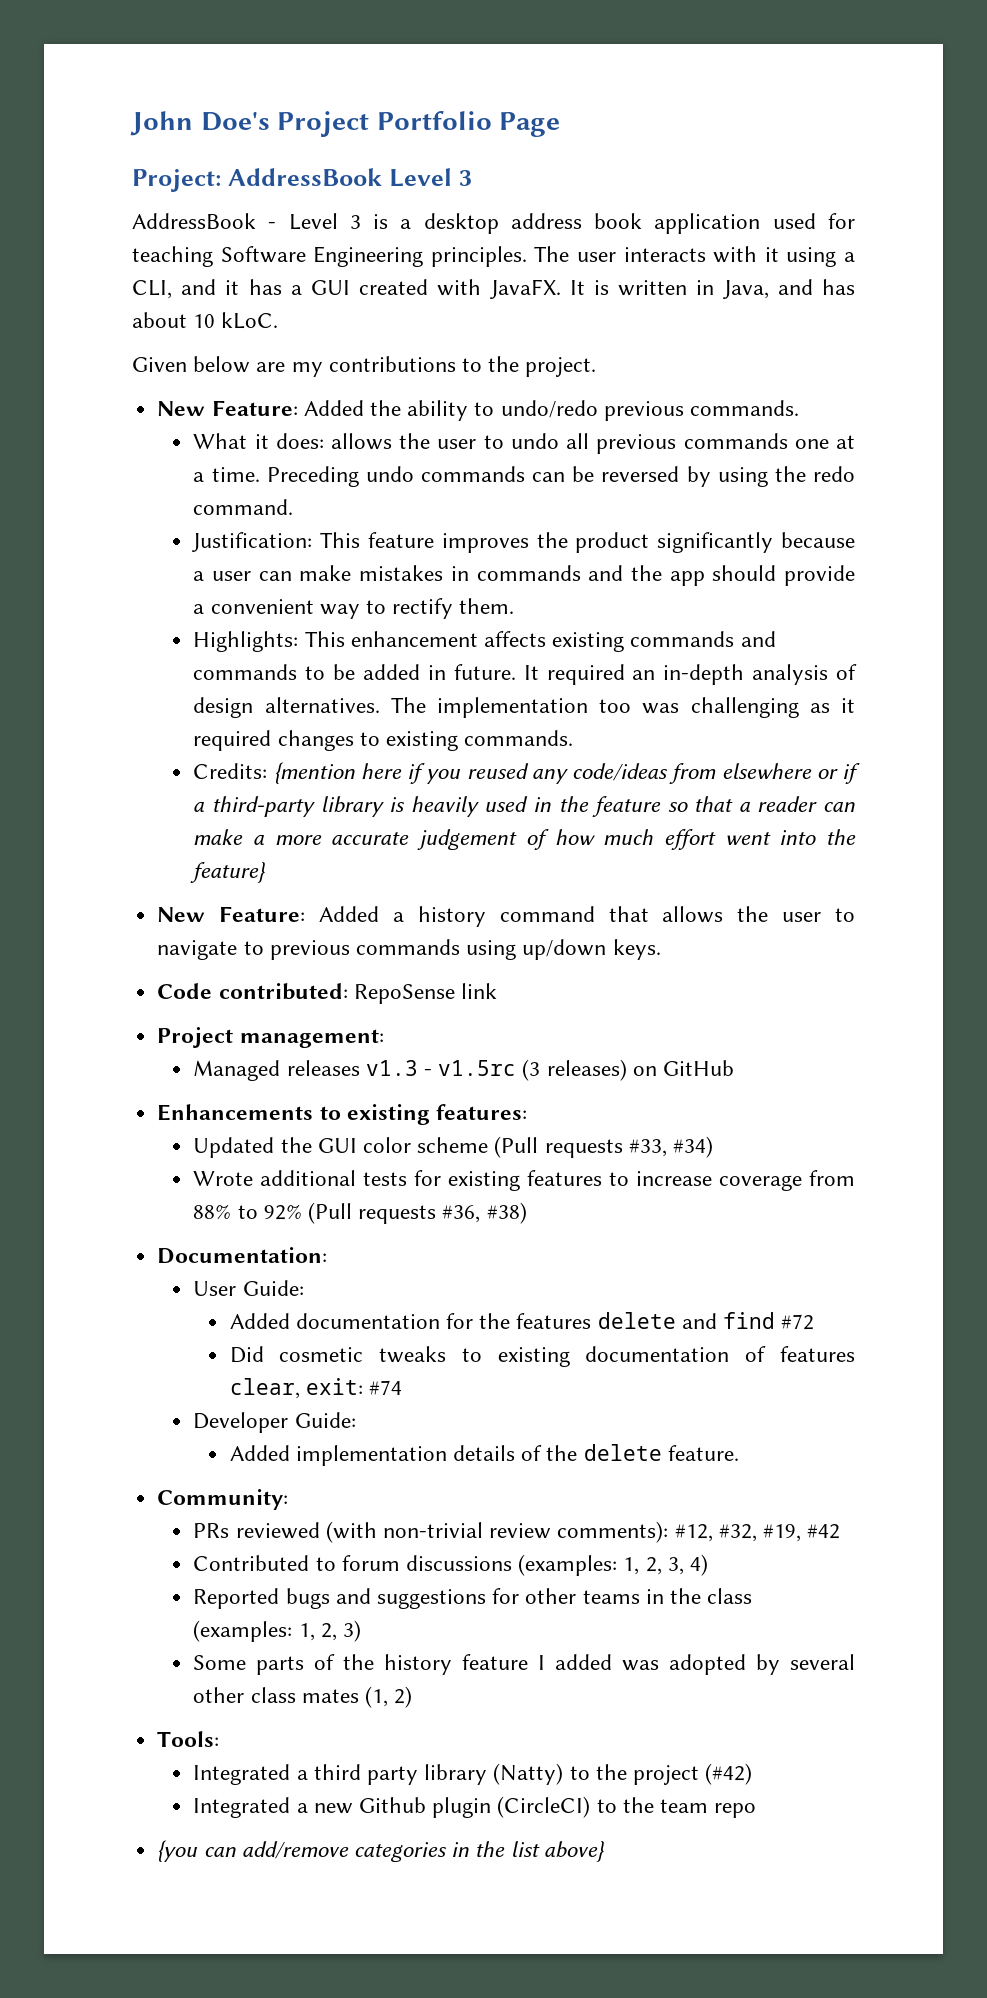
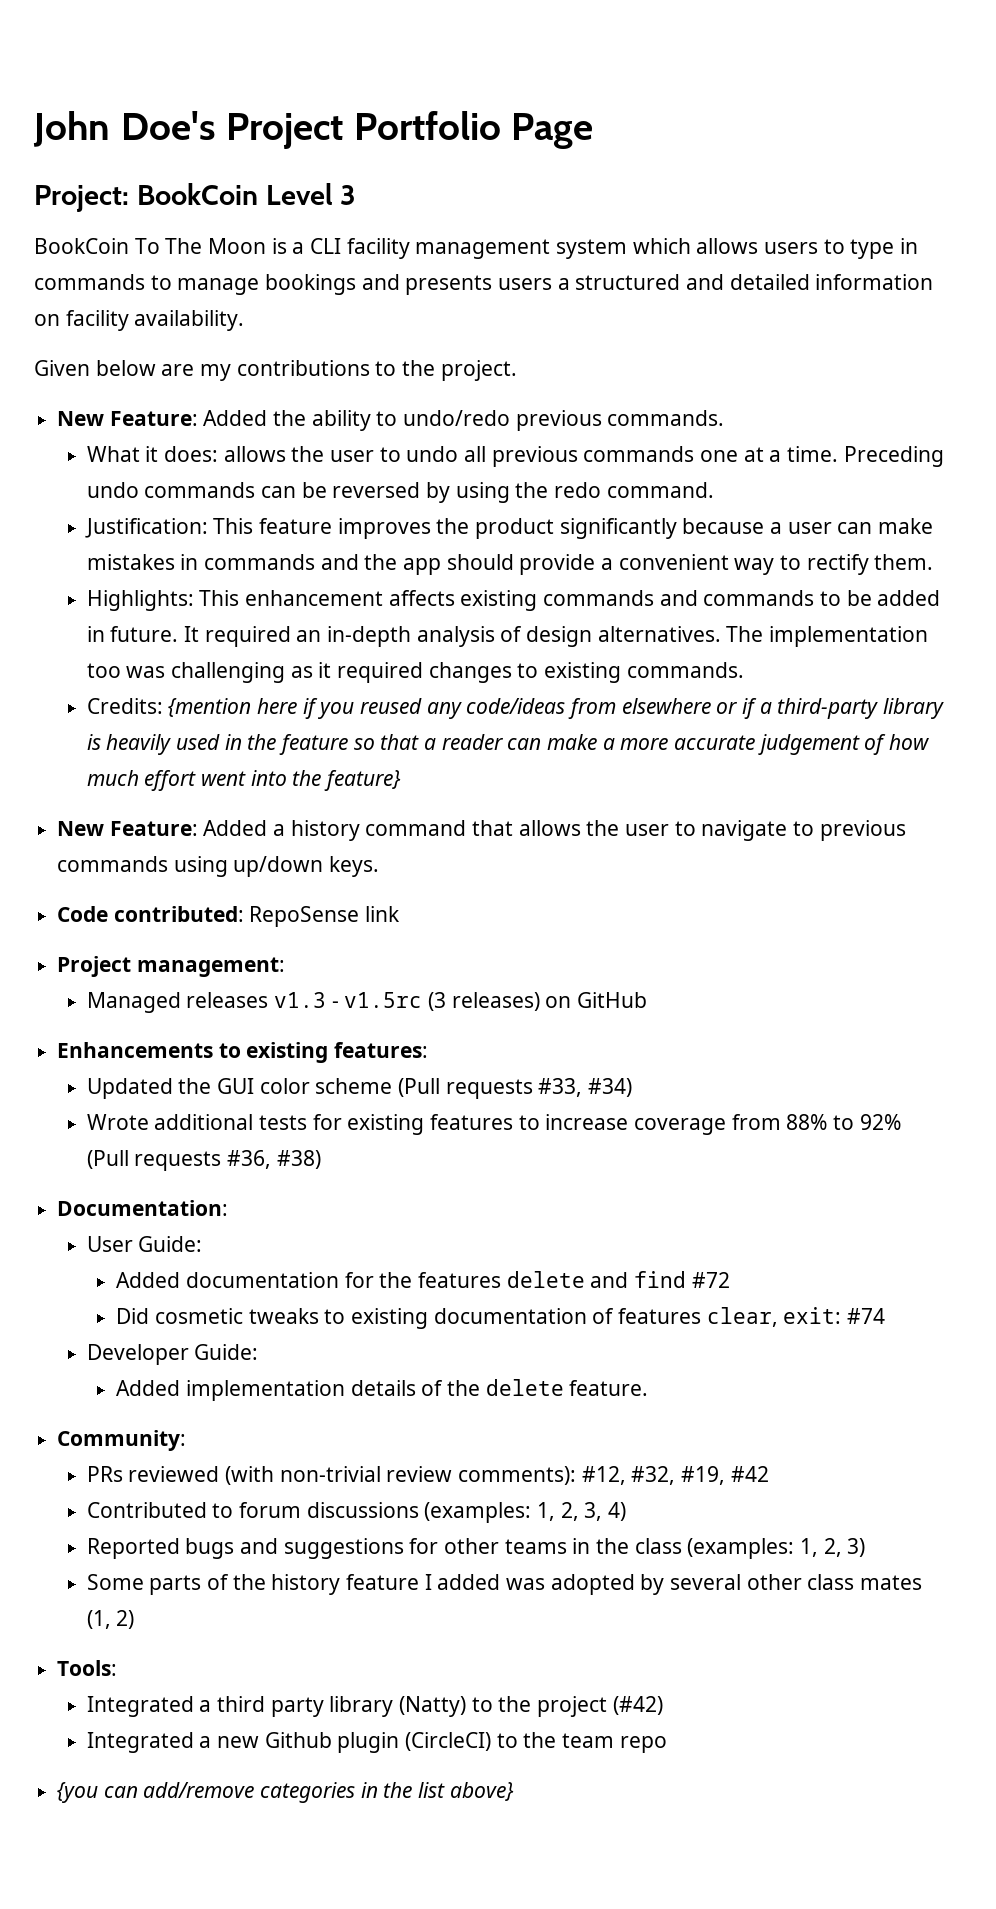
- Project: AddressBook Level 3
+ Project: BookCoin Level 3
- AddressBook - Level 3 is a desktop address book application used for teaching Software Engineering principles. The user interacts with it using a CLI, and it has a GUI created with JavaFX. It is written in Java, and has about 10 kLoC.
+ BookCoin To The Moon is a CLI facility management system which allows users to type in commands to manage bookings and presents users a structured and detailed information on facility availability.

